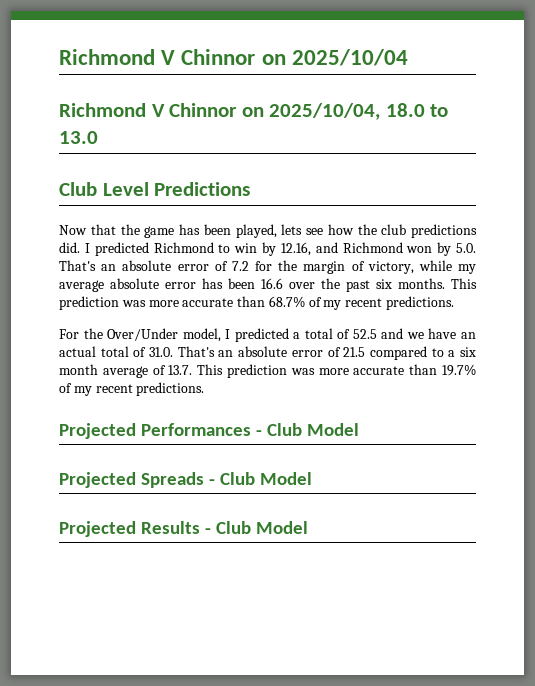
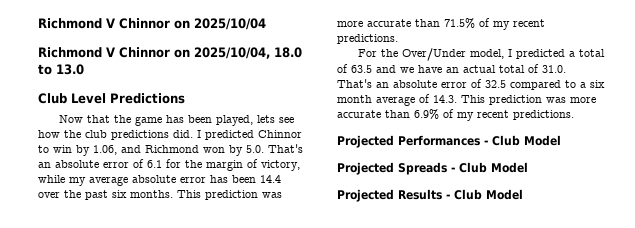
- I predicted Richmond to win by 12.16, and Richmond won by 5.0. That's an absolute error of 7.2 for the margin of victory, while my average absolute error has been 16.6 over the past six months.
+ I predicted Chinnor to win by 1.06, and Richmond won by 5.0. That's an absolute error of 6.1 for the margin of victory, while my average absolute error has been 14.4 over the past six months.
- This prediction was more accurate than 68.7% of my recent predictions.
+ This prediction was more accurate than 71.5% of my recent predictions.
- For the Over/Under model, I predicted a total of 52.5 and we have an actual total of 31.0. That's an absolute error of 21.5 compared to a six month average of 13.7. This prediction was more accurate than 19.7% of my recent predictions.
+ For the Over/Under model, I predicted a total of 63.5 and we have an actual total of 31.0. That's an absolute error of 32.5 compared to a six month average of 14.3. This prediction was more accurate than 6.9% of my recent predictions.

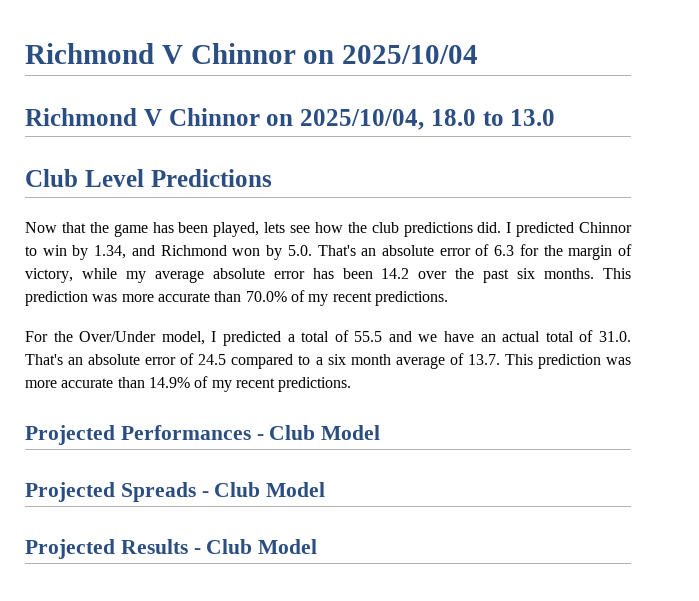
- I predicted Chinnor to win by 1.06, and Richmond won by 5.0. That's an absolute error of 6.1 for the margin of victory, while my average absolute error has been 14.4 over the past six months.
+ I predicted Chinnor to win by 1.34, and Richmond won by 5.0. That's an absolute error of 6.3 for the margin of victory, while my average absolute error has been 14.2 over the past six months.
- This prediction was more accurate than 71.5% of my recent predictions.
+ This prediction was more accurate than 70.0% of my recent predictions.
- For the Over/Under model, I predicted a total of 63.5 and we have an actual total of 31.0. That's an absolute error of 32.5 compared to a six month average of 14.3. This prediction was more accurate than 6.9% of my recent predictions.
+ For the Over/Under model, I predicted a total of 55.5 and we have an actual total of 31.0. That's an absolute error of 24.5 compared to a six month average of 13.7. This prediction was more accurate than 14.9% of my recent predictions.

